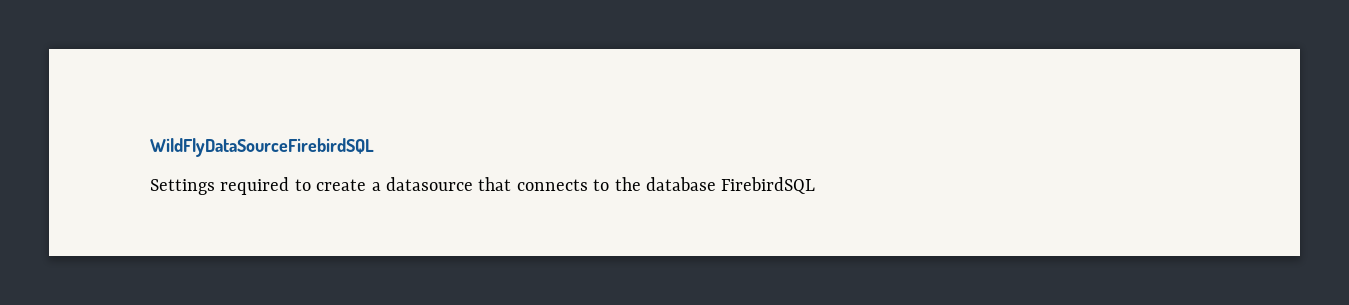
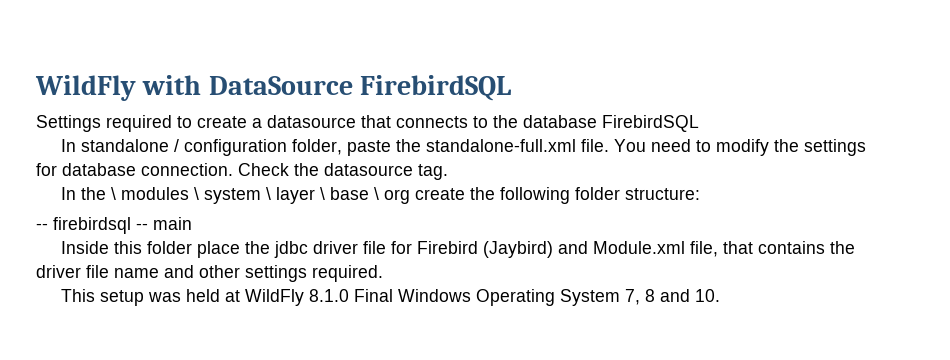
- WildFlyDataSourceFirebirdSQL
+ WildFly with DataSource FirebirdSQL
+ In standalone / configuration folder, paste the standalone-full.xml file. You need to modify the settings for database connection. Check the datasource tag.
+ In the \ modules \ system \ layer \ base \ org create the following folder structure:
+ -- firebirdsql -- main
+ Inside this folder place the jdbc driver file for Firebird (Jaybird) and Module.xml file, that contains the driver file name and other settings required.
+ This setup was held at WildFly 8.1.0 Final Windows Operating System 7, 8 and 10.

